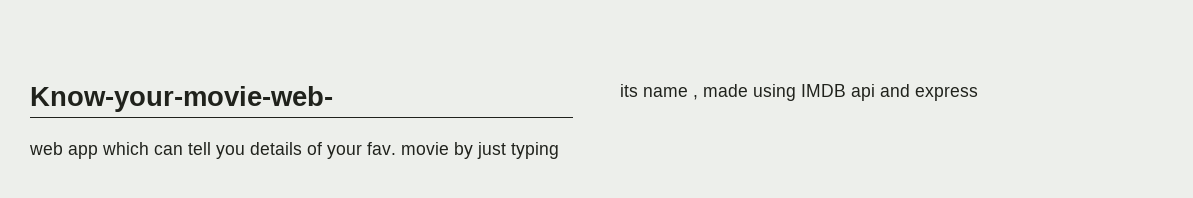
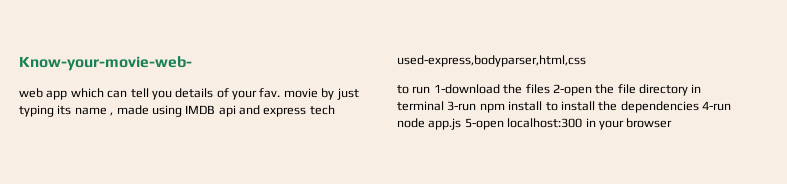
- web app which can tell you details of your fav. movie by just typing its name , made using IMDB api and express
+ web app which can tell you details of your fav. movie by just typing its name , made using IMDB api and express tech used-express,bodyparser,html,css
+ to run 1-download the files 2-open the file directory in terminal 3-run npm install to install the dependencies 4-run node app.js 5-open localhost:300 in your browser

